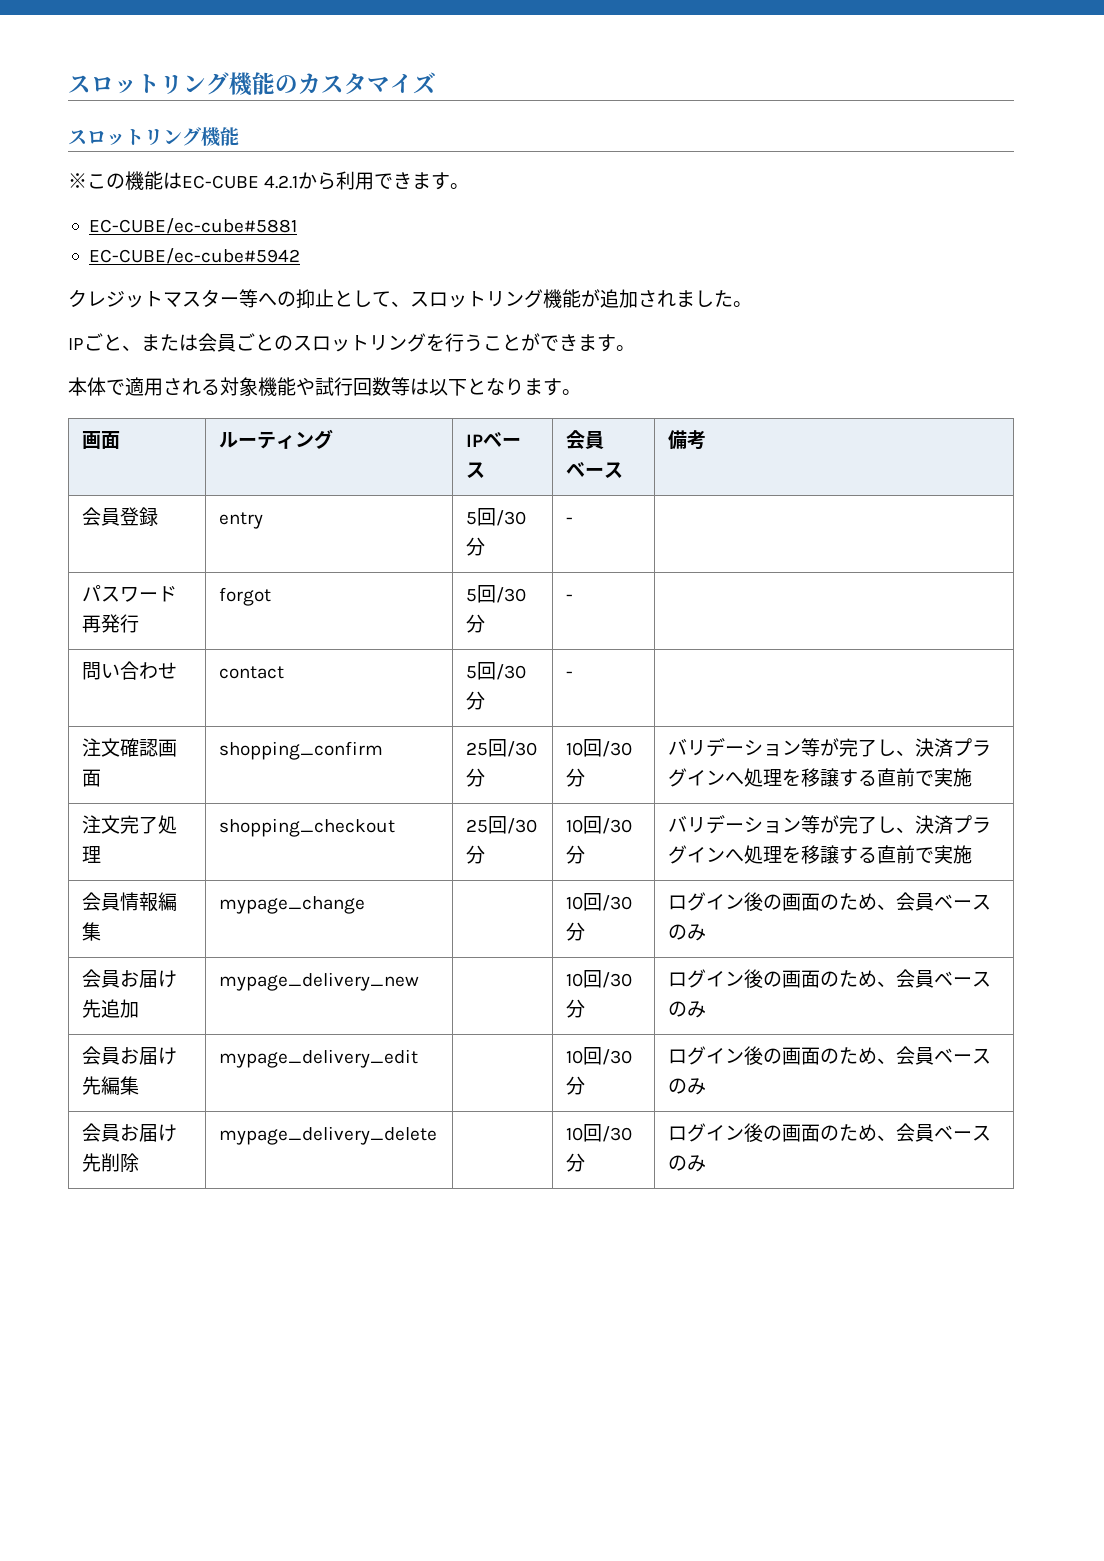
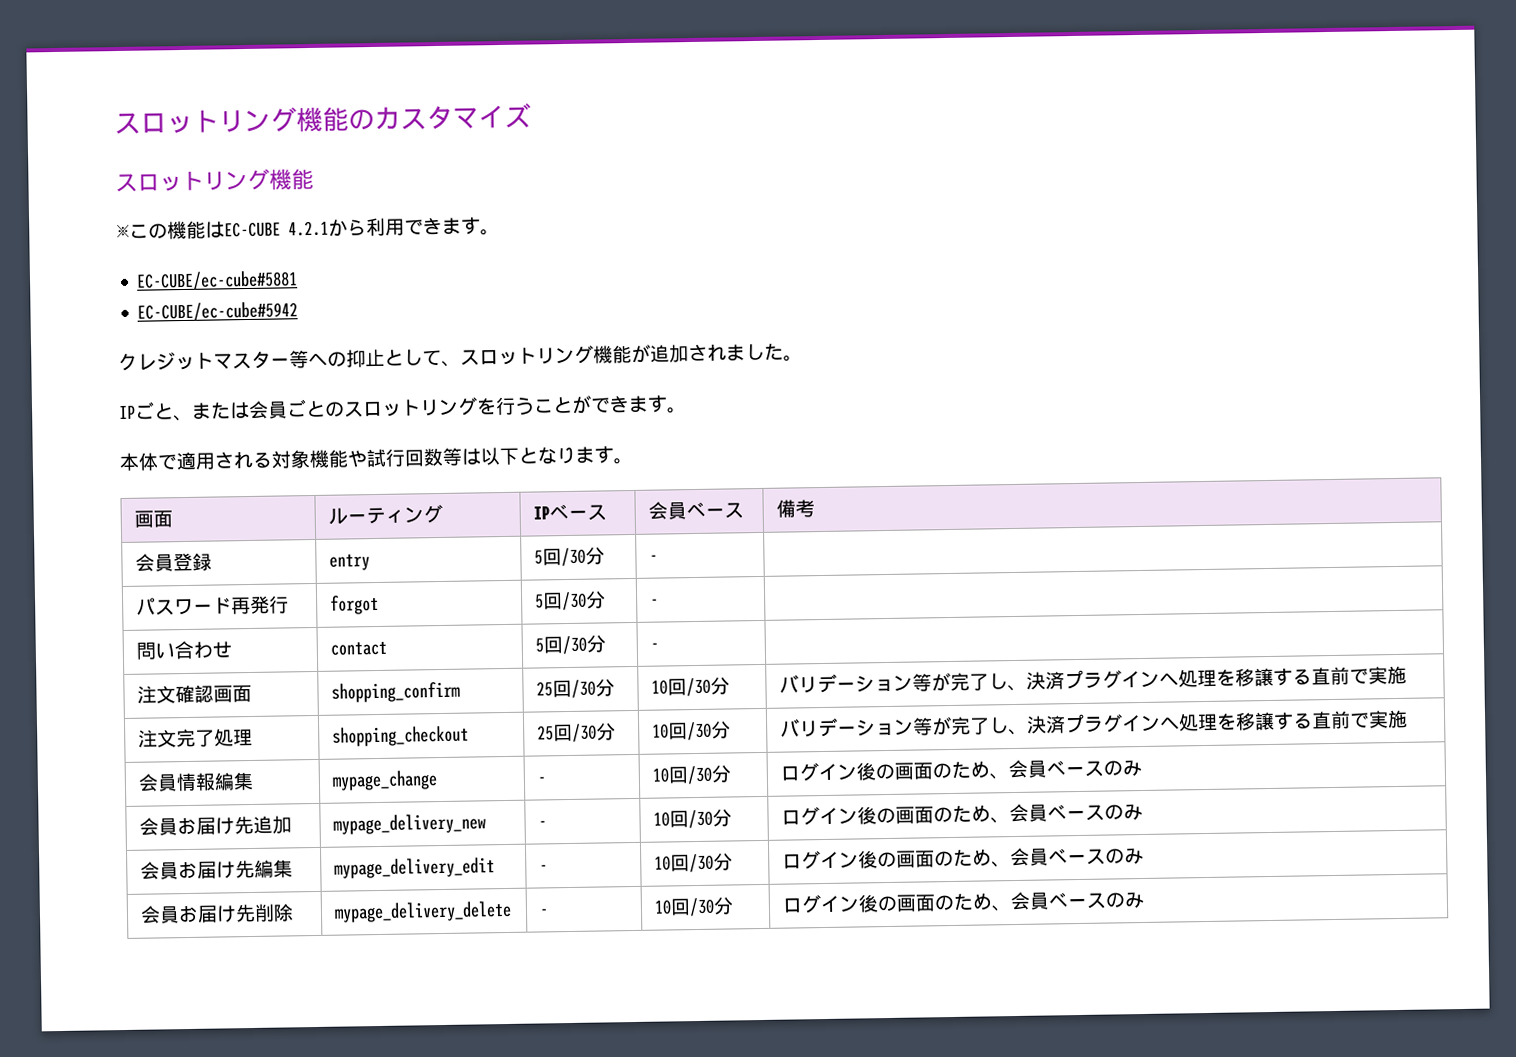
- 会員情報編集 | mypage_change | | 10回/30分 | ログイン後の画面のため、会員ベースのみ
+ 会員情報編集 | mypage_change | - | 10回/30分 | ログイン後の画面のため、会員ベースのみ
- 会員お届け先追加 | mypage_delivery_new | | 10回/30分 | ログイン後の画面のため、会員ベースのみ
+ 会員お届け先追加 | mypage_delivery_new | - | 10回/30分 | ログイン後の画面のため、会員ベースのみ
- 会員お届け先編集 | mypage_delivery_edit | | 10回/30分 | ログイン後の画面のため、会員ベースのみ
+ 会員お届け先編集 | mypage_delivery_edit | - | 10回/30分 | ログイン後の画面のため、会員ベースのみ
- 会員お届け先削除 | mypage_delivery_delete | | 10回/30分 | ログイン後の画面のため、会員ベースのみ
+ 会員お届け先削除 | mypage_delivery_delete | - | 10回/30分 | ログイン後の画面のため、会員ベースのみ

